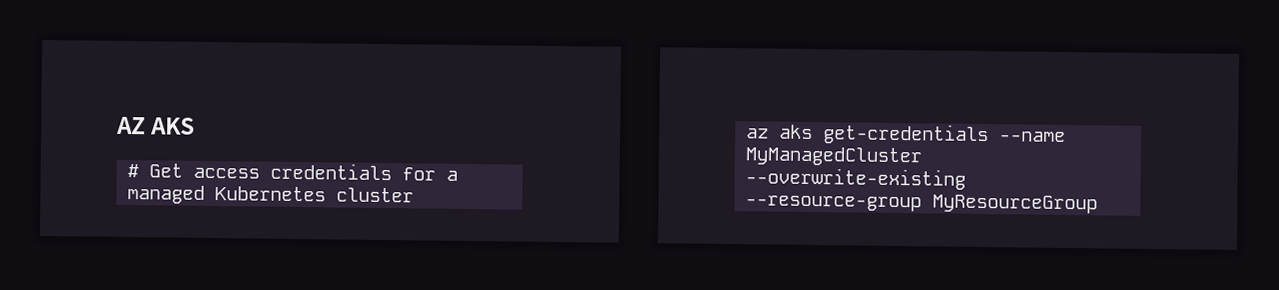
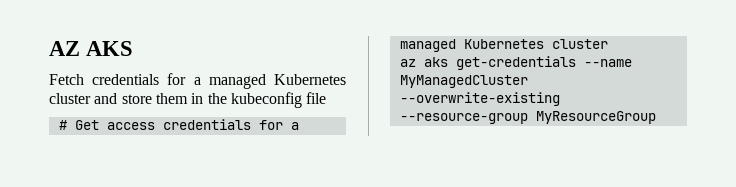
+ Fetch credentials for a managed Kubernetes cluster and store them in the kubeconfig file

